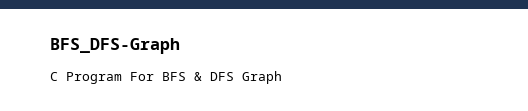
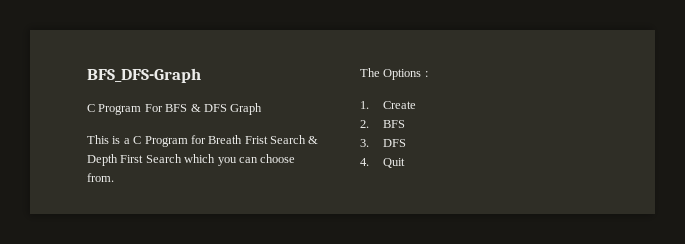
+ This is a C Program for Breath Frist Search & Depth First Search which you can choose from.
+ The Options :
+ 1. Create
+ 2. BFS
+ 3. DFS
+ 4. Quit

